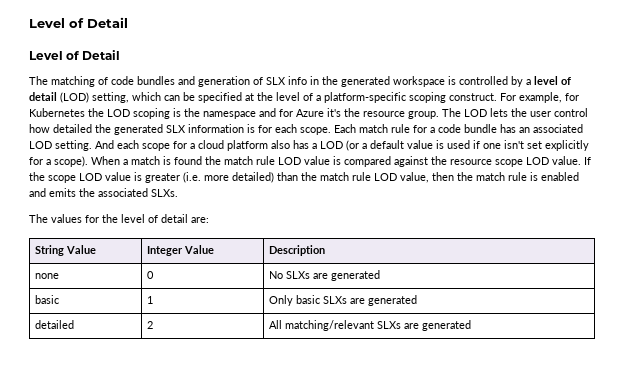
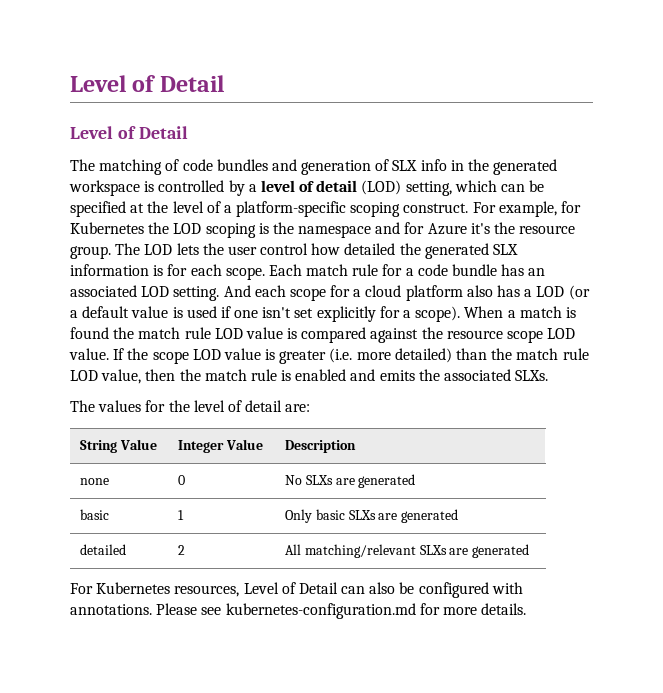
+ For Kubernetes resources, Level of Detail can also be configured with annotations. Please see kubernetes-configuration.md for more details.

